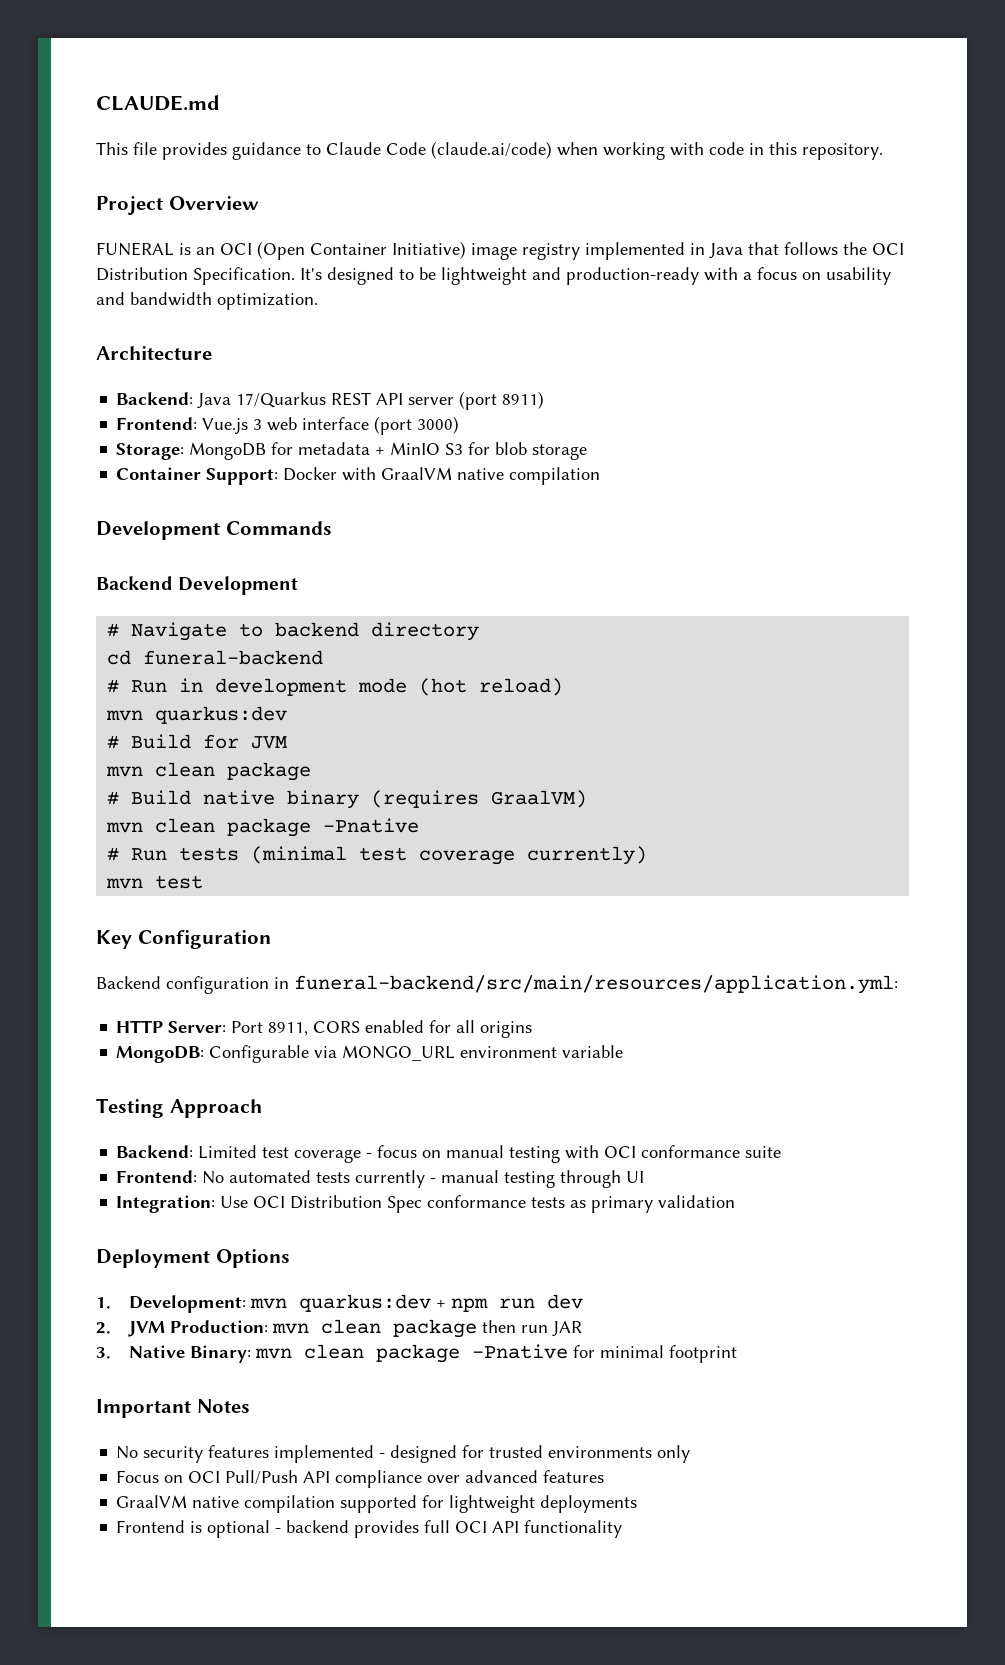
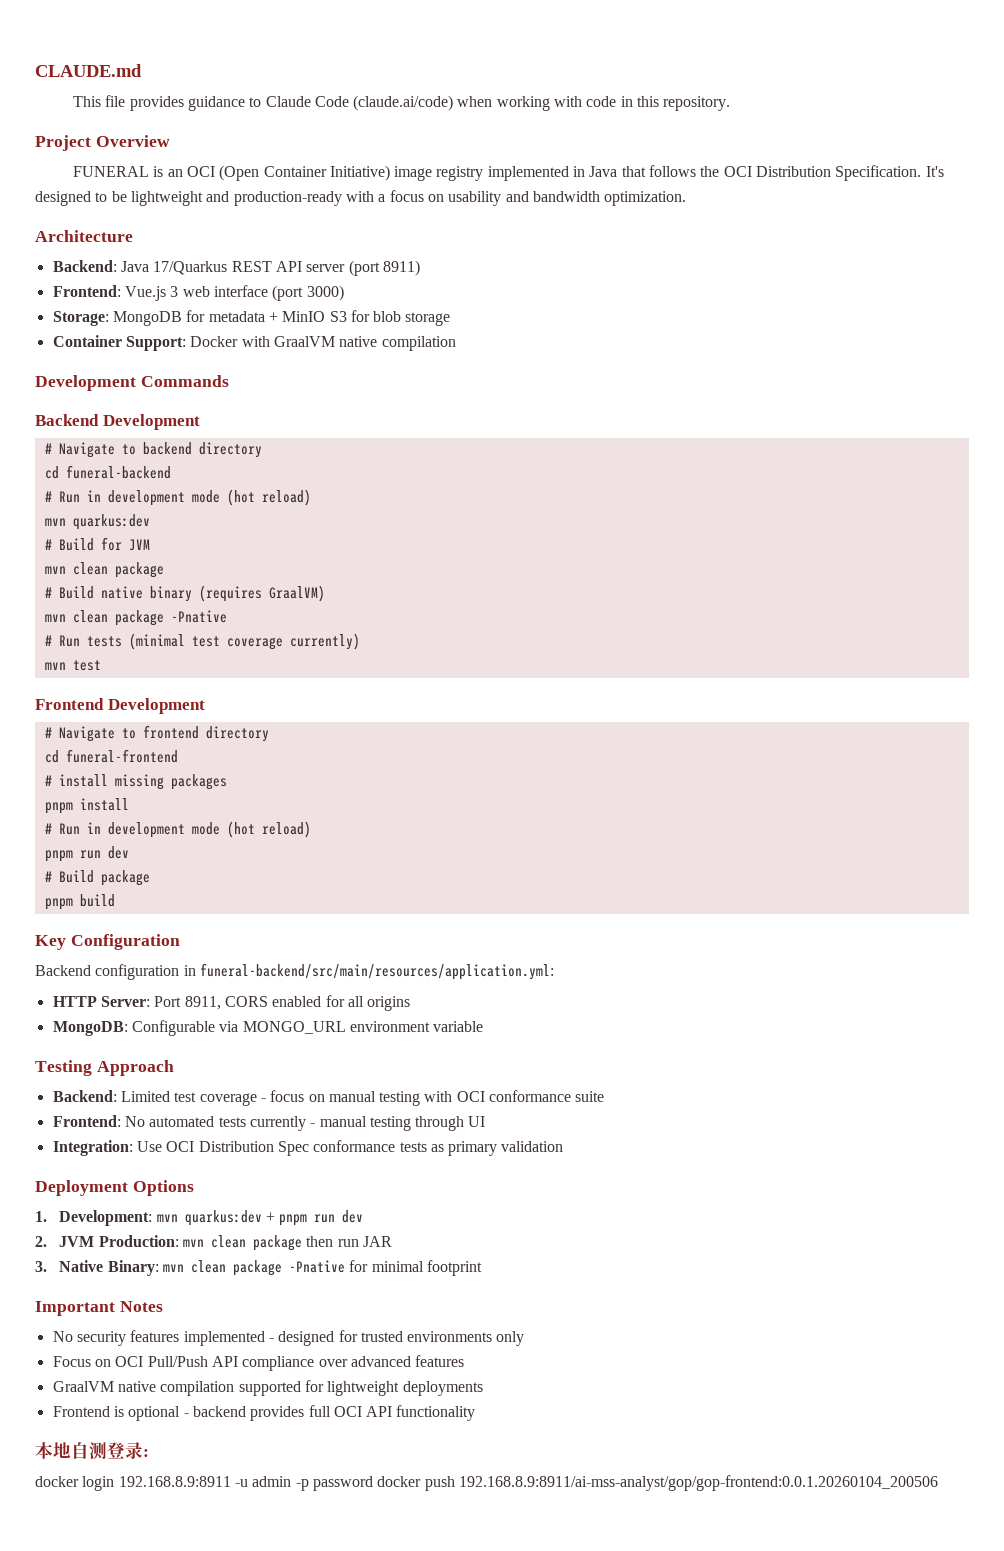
+ Frontend Development
+ # Navigate to frontend directory
+ cd funeral-frontend
+ # install missing packages
+ pnpm install
+ # Run in development mode (hot reload)
+ pnpm run dev
+ # Build package
+ pnpm build
- 1. Development: mvn quarkus:dev + npm run dev
+ 1. Development: mvn quarkus:dev + pnpm run dev
+ 本地自测登录:
+ docker login 192.168.8.9:8911 -u admin -p password docker push 192.168.8.9:8911/ai-mss-analyst/gop/gop-frontend:0.0.1.20260104_200506

